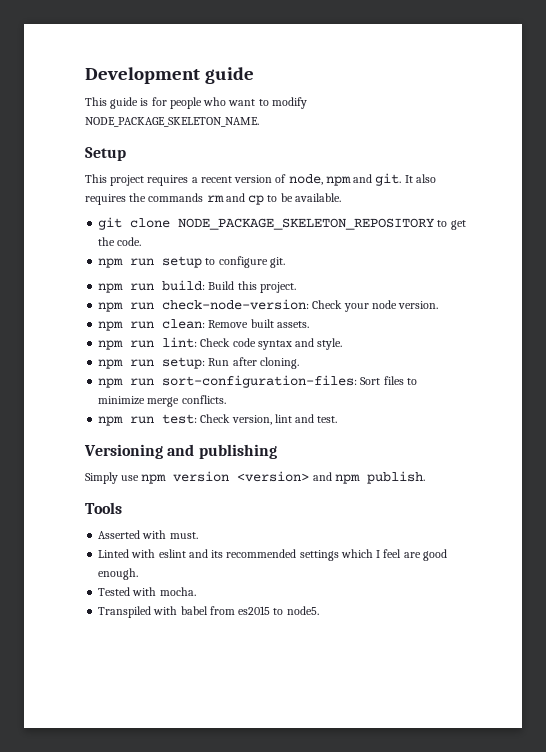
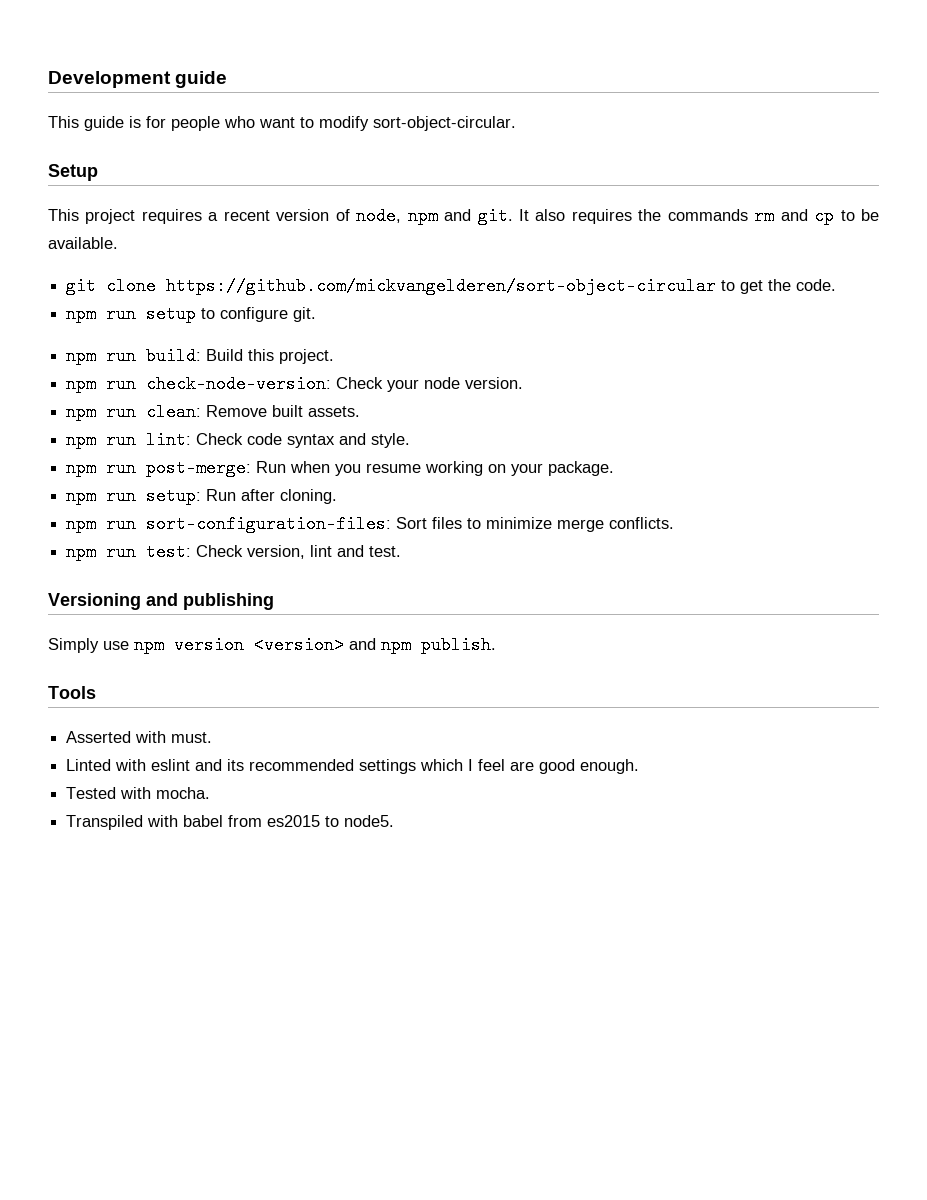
- This guide is for people who want to modify NODE_PACKAGE_SKELETON_NAME.
+ This guide is for people who want to modify sort-object-circular.
- git clone NODE_PACKAGE_SKELETON_REPOSITORY to get the code.
+ git clone https://github.com/mickvangelderen/sort-object-circular to get the code.
+ npm run post-merge: Run when you resume working on your package.

